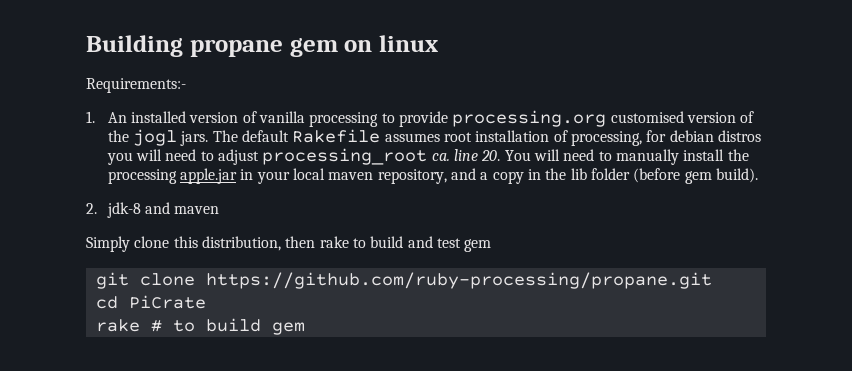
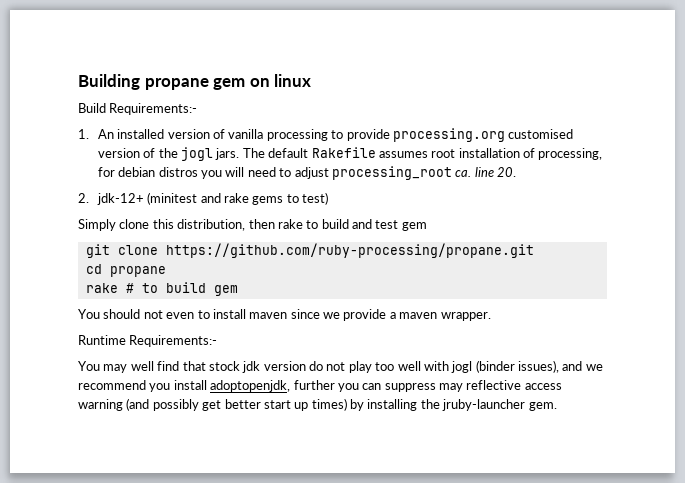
- Requirements:-
+ Build Requirements:-
- The default Rakefile assumes root installation of processing, for debian distros you will need to adjust processing_root ca. line 20. You will need to manually install the processing apple.jar in your local maven repository, and a copy in the lib folder (before gem build).
- 2. jdk-8 and maven
+ The default Rakefile assumes root installation of processing, for debian distros you will need to adjust processing_root ca. line 20.
+ 2. jdk-12+ (minitest and rake gems to test)
- cd PiCrate
+ cd propane
+ You should not even to install maven since we provide a maven wrapper.
+ Runtime Requirements:-
+ You may well find that stock jdk version do not play too well with jogl (binder issues), and we recommend you install adoptopenjdk, further you can suppress may reflective access warning (and possibly get better start up times) by installing the jruby-launcher gem.

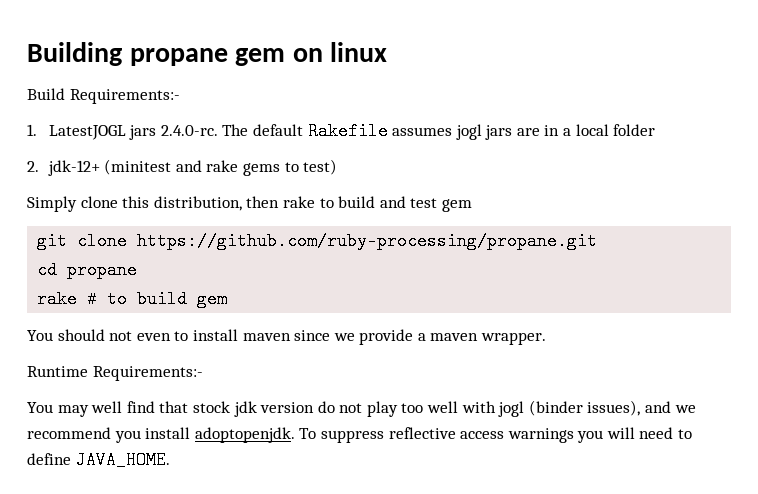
- 1. An installed version of vanilla processing to provide processing.org customised version of the jogl jars. The default Rakefile assumes root installation of processing, for debian distros you will need to adjust processing_root ca. line 20.
+ 1. LatestJOGL jars 2.4.0-rc. The default Rakefile assumes jogl jars are in a local folder
- You may well find that stock jdk version do not play too well with jogl (binder issues), and we recommend you install adoptopenjdk, further you can suppress may reflective access warning (and possibly get better start up times) by installing the jruby-launcher gem.
+ You may well find that stock jdk version do not play too well with jogl (binder issues), and we recommend you install adoptopenjdk. To suppress reflective access warnings you will need to define JAVA_HOME.

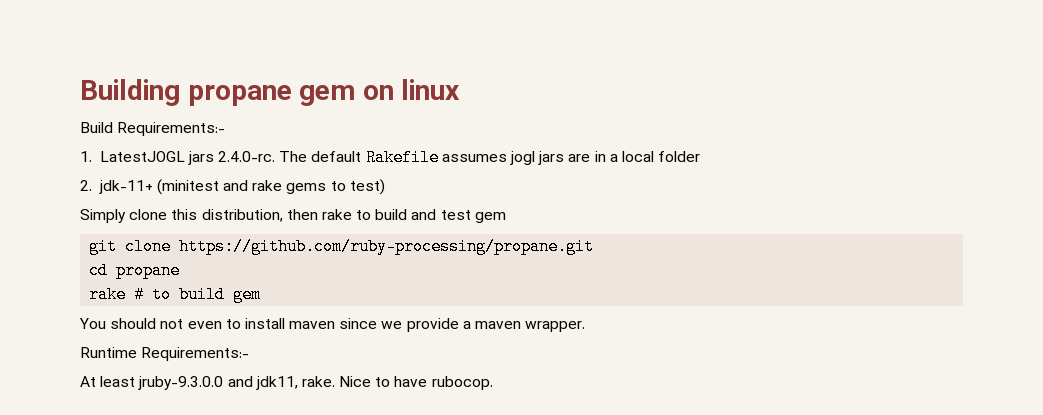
- 2. jdk-12+ (minitest and rake gems to test)
+ 2. jdk-11+ (minitest and rake gems to test)
- You may well find that stock jdk version do not play too well with jogl (binder issues), and we recommend you install adoptopenjdk. To suppress reflective access warnings you will need to define JAVA_HOME.
+ At least jruby-9.3.0.0 and jdk11, rake. Nice to have rubocop.

